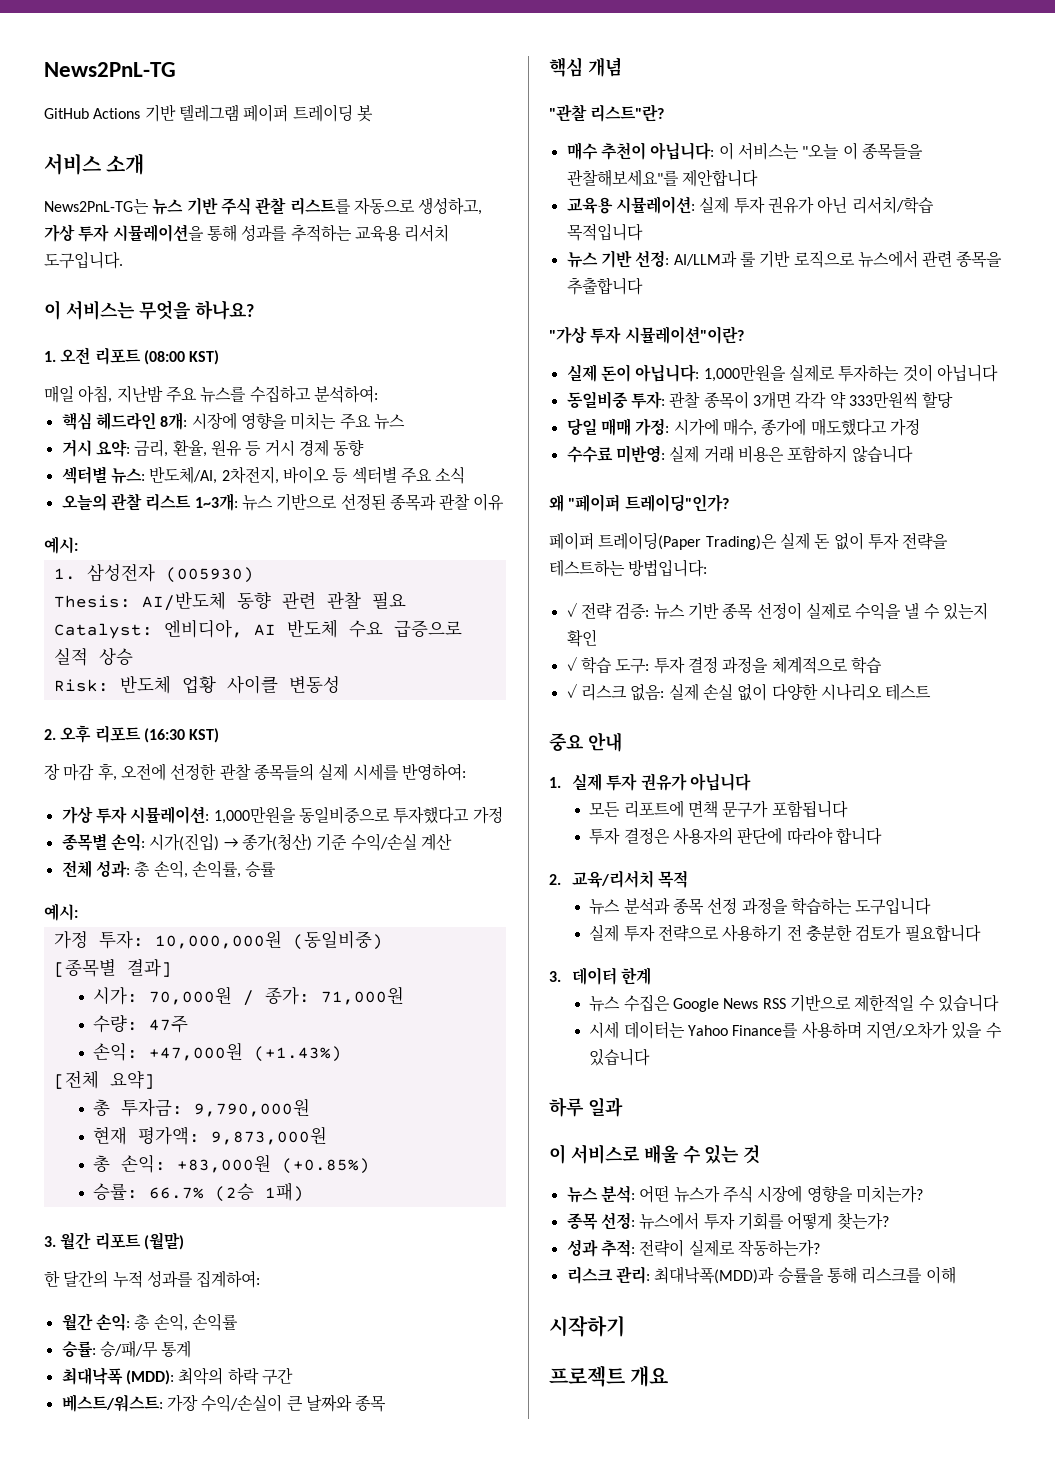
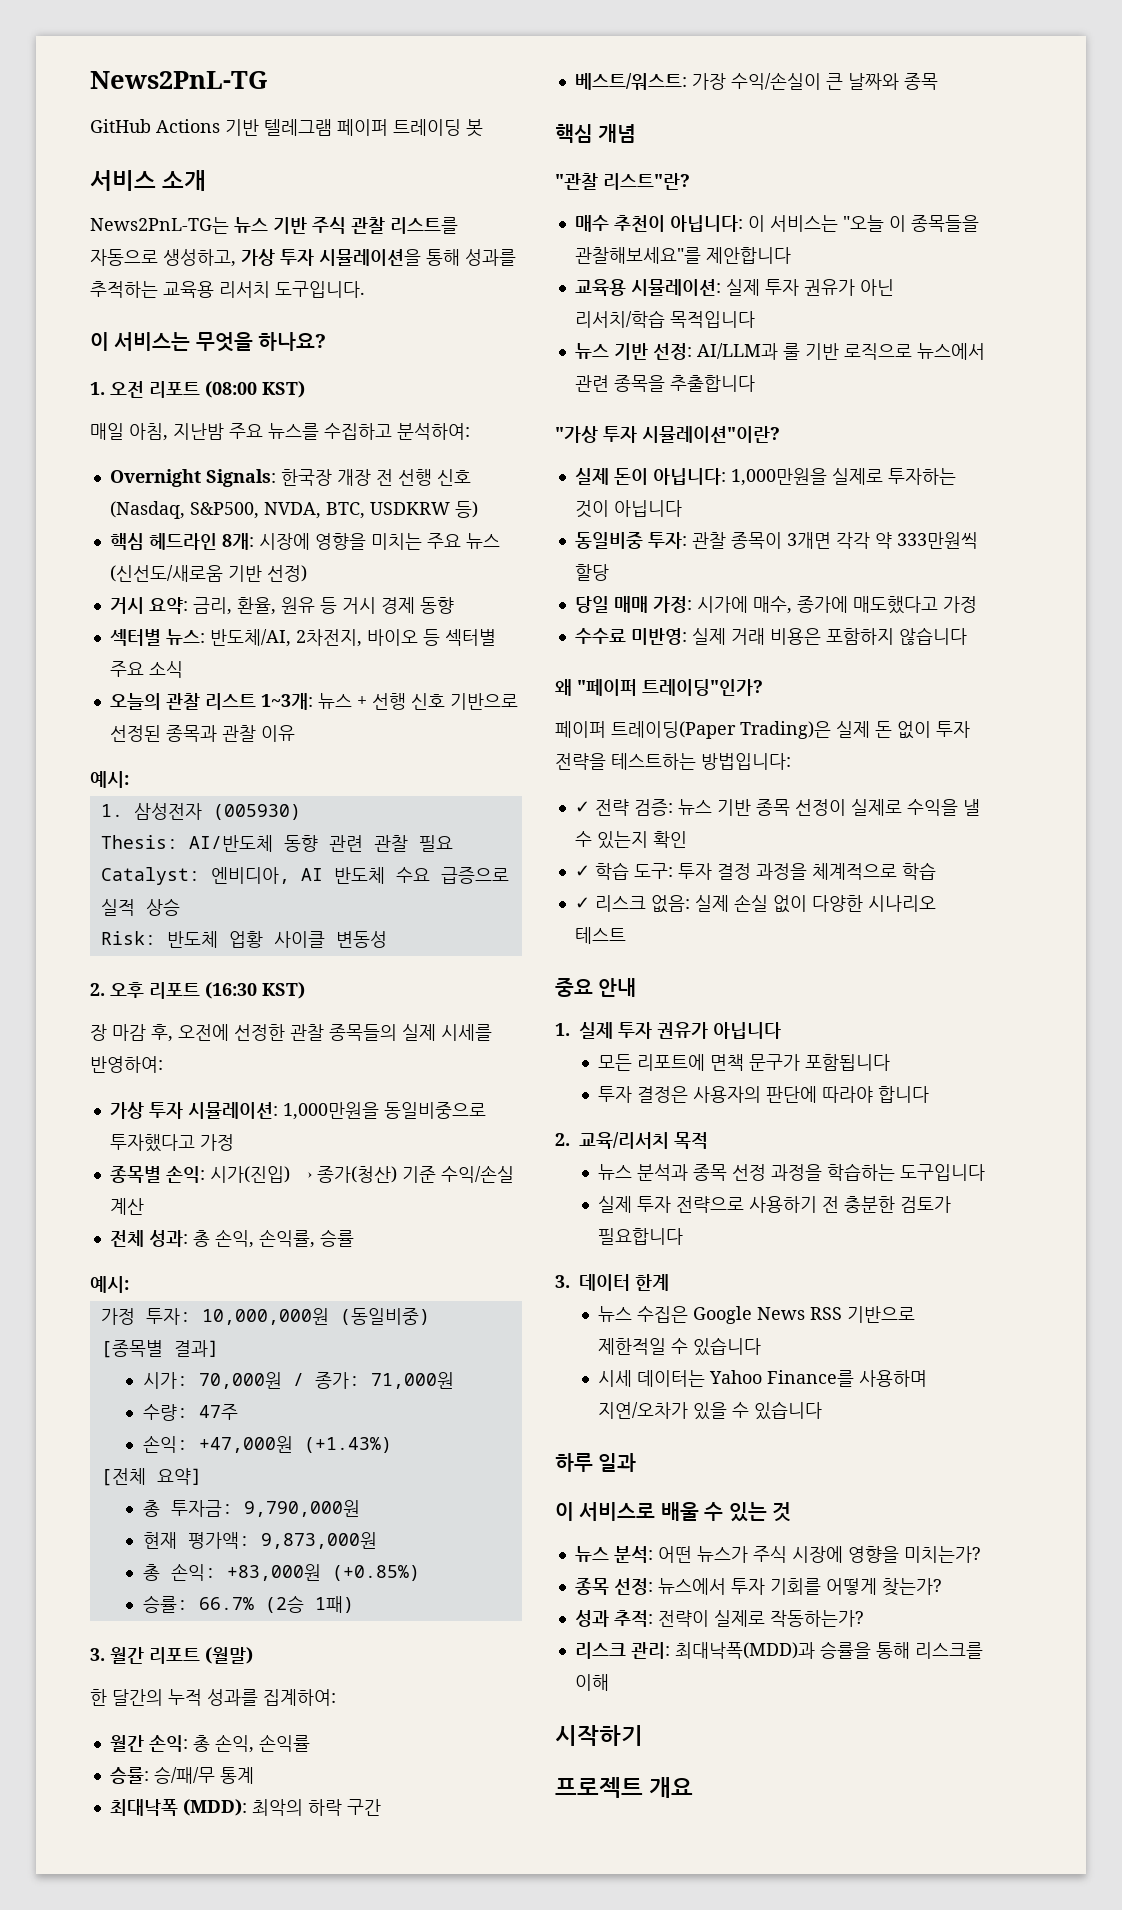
+ Overnight Signals: 한국장 개장 전 선행 신호 (Nasdaq, S&P500, NVDA, BTC, USDKRW 등)
- 핵심 헤드라인 8개: 시장에 영향을 미치는 주요 뉴스
+ 핵심 헤드라인 8개: 시장에 영향을 미치는 주요 뉴스 (신선도/새로움 기반 선정)
- 오늘의 관찰 리스트 1~3개: 뉴스 기반으로 선정된 종목과 관찰 이유
+ 오늘의 관찰 리스트 1~3개: 뉴스 + 선행 신호 기반으로 선정된 종목과 관찰 이유

